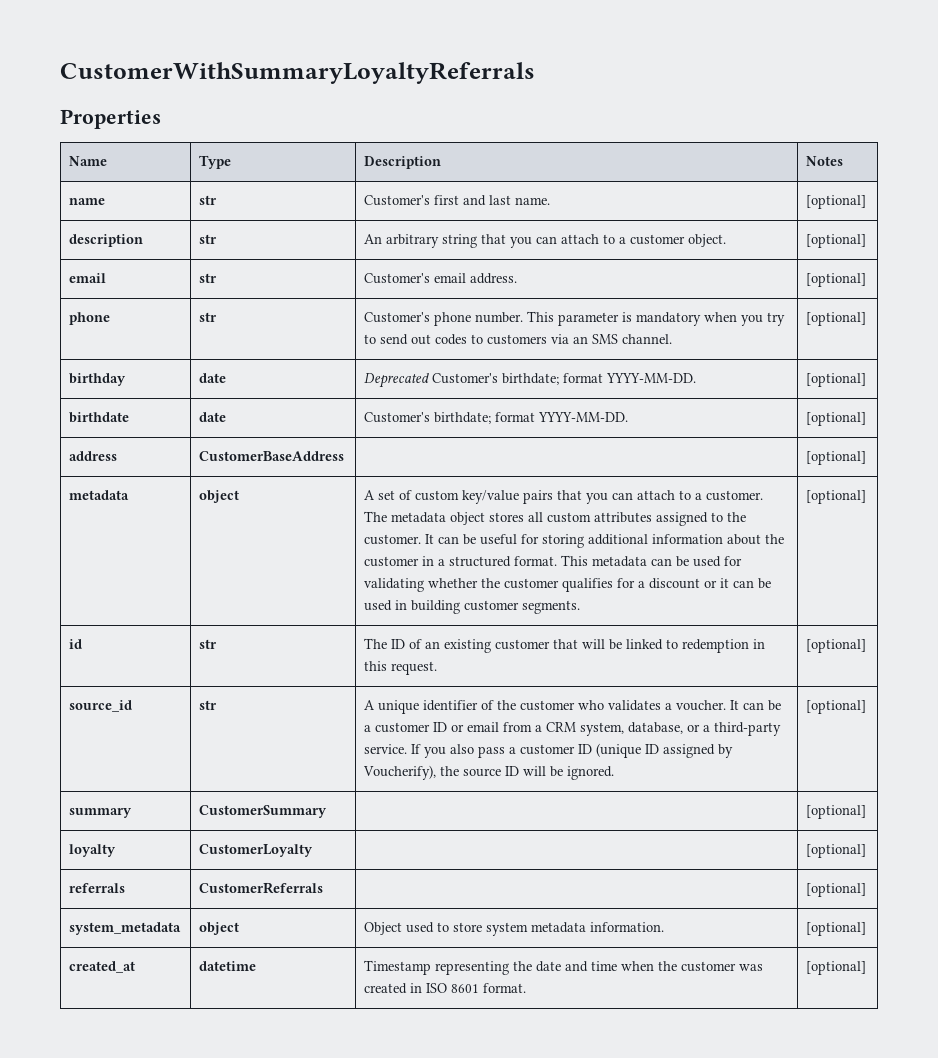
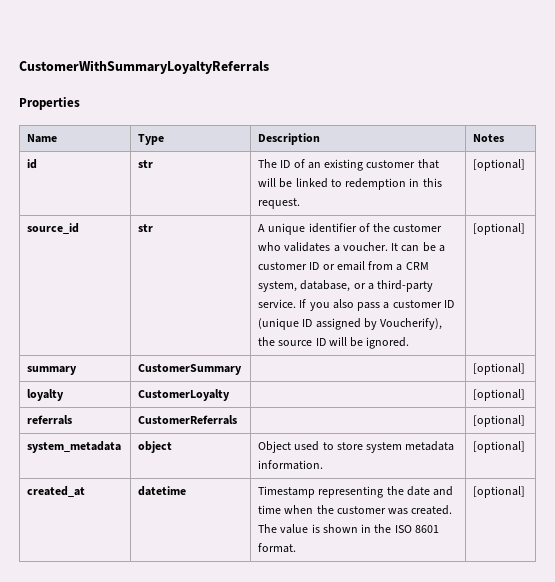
- name | str | Customer's first and last name. | [optional]
- description | str | An arbitrary string that you can attach to a customer object. | [optional]
- email | str | Customer's email address. | [optional]
- phone | str | Customer's phone number. This parameter is mandatory when you try to send out codes to customers via an SMS channel. | [optional]
- birthday | date | Deprecated Customer's birthdate; format YYYY-MM-DD. | [optional]
- birthdate | date | Customer's birthdate; format YYYY-MM-DD. | [optional]
- address | CustomerBaseAddress | | [optional]
- metadata | object | A set of custom key/value pairs that you can attach to a customer. The metadata object stores all custom attributes assigned to the customer. It can be useful for storing additional information about the customer in a structured format. This metadata can be used for validating whether the customer qualifies for a discount or it can be used in building customer segments. | [optional]
- created_at | datetime | Timestamp representing the date and time when the customer was created in ISO 8601 format. | [optional]
+ created_at | datetime | Timestamp representing the date and time when the customer was created. The value is shown in the ISO 8601 format. | [optional]

